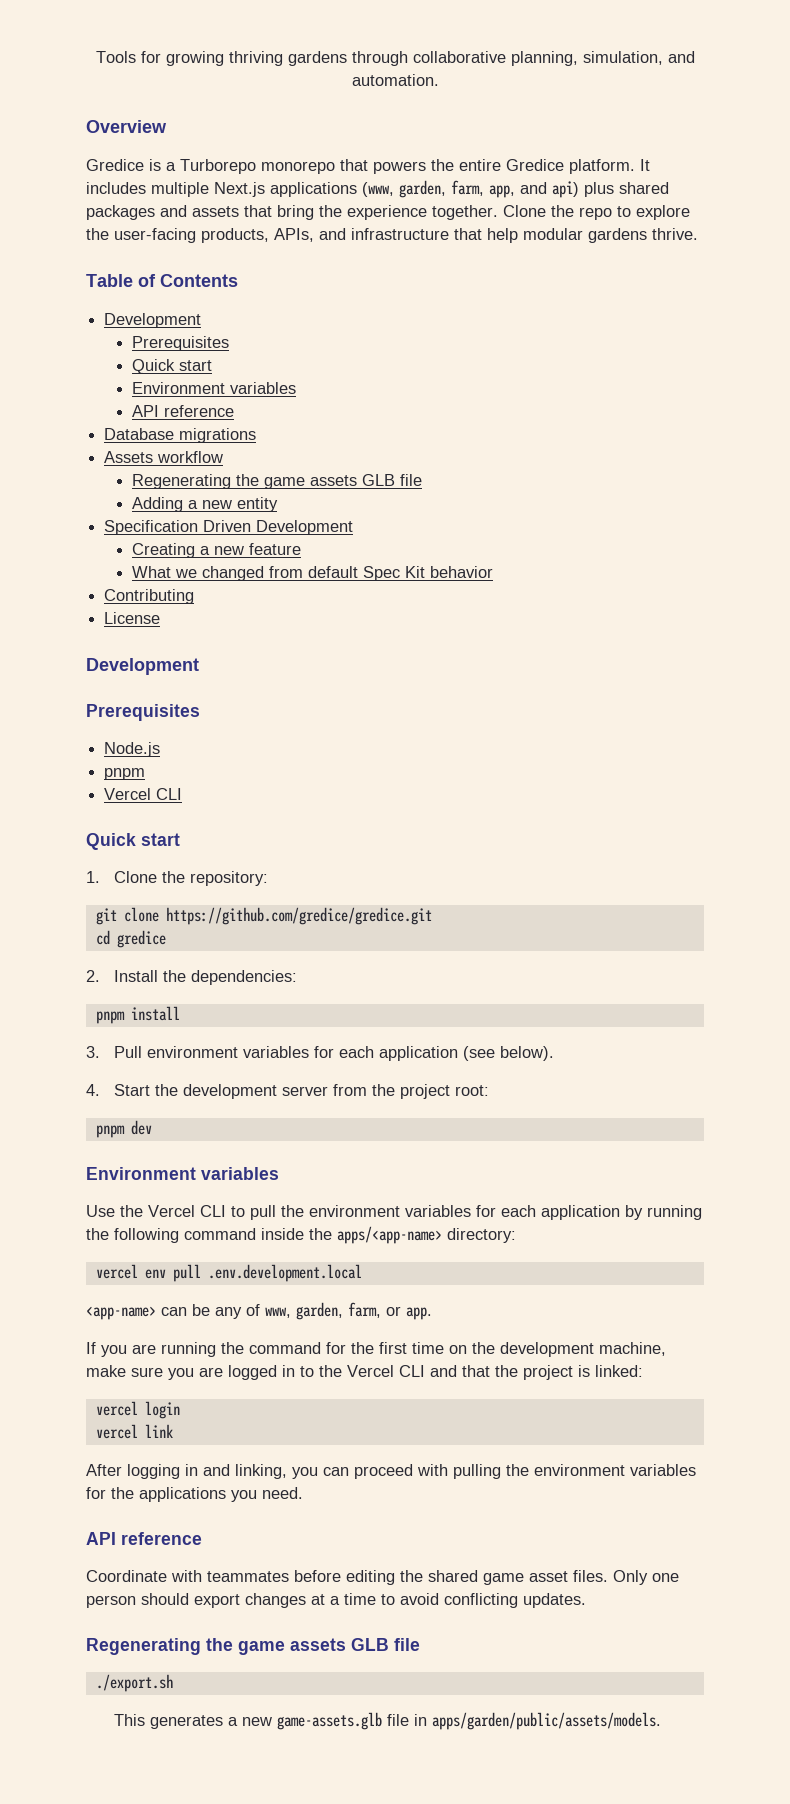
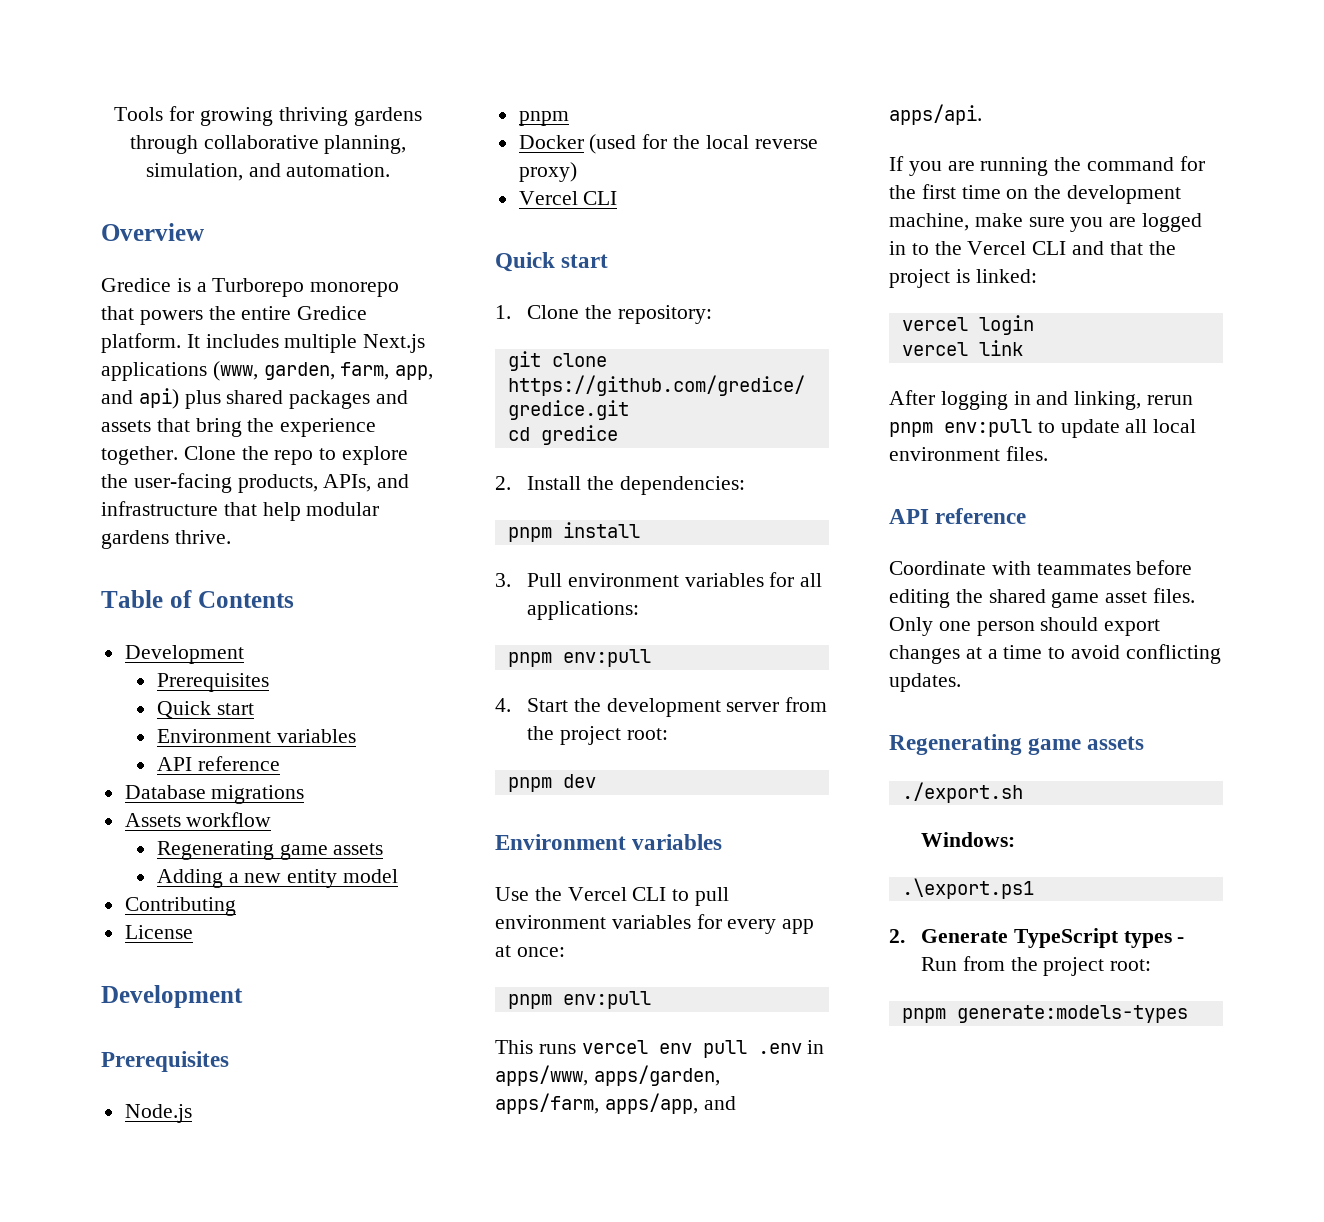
  Assets workflow
- Regenerating the game assets GLB file
+ Regenerating game assets
- Adding a new entity
- Specification Driven Development
- Creating a new feature
- What we changed from default Spec Kit behavior
+ Adding a new entity model
+ Docker (used for the local reverse proxy)
- 3. Pull environment variables for each application (see below).
+ 3. Pull environment variables for all applications:
+ pnpm env:pull
- Use the Vercel CLI to pull the environment variables for each application by running the following command inside the apps/<app-name> directory:
- vercel env pull .env.development.local
- <app-name> can be any of www, garden, farm, or app.
+ Use the Vercel CLI to pull environment variables for every app at once:
+ pnpm env:pull
+ This runs vercel env pull .env in apps/www, apps/garden, apps/farm, apps/app, and apps/api.
- After logging in and linking, you can proceed with pulling the environment variables for the applications you need.
+ After logging in and linking, rerun pnpm env:pull to update all local environment files.
  Only one person should export changes at a time to avoid conflicting updates.
- Regenerating the game assets GLB file
+ Regenerating game assets
- This generates a new game-assets.glb file in apps/garden/public/assets/models.
+ Windows:
+ .\export.ps1
+ 2. Generate TypeScript types - Run from the project root:
+ pnpm generate:models-types

